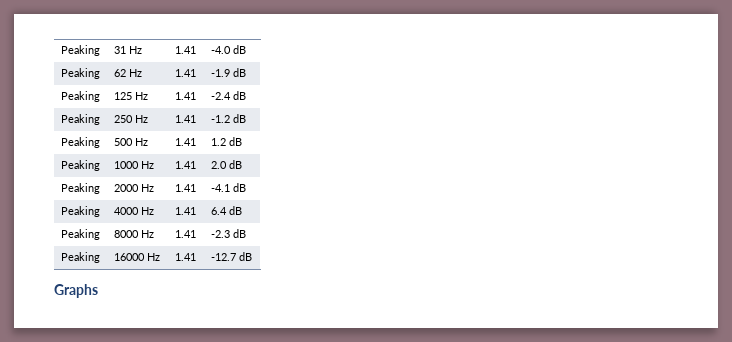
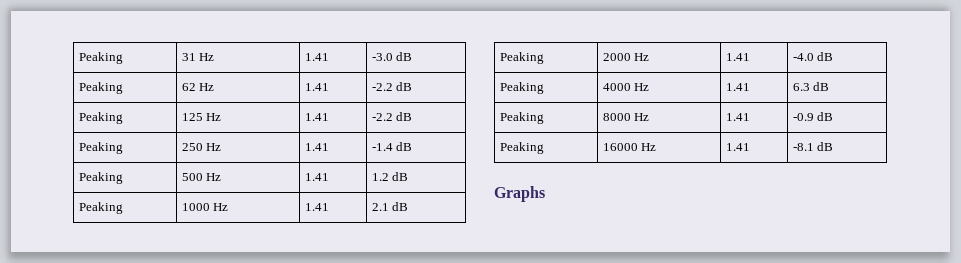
- Peaking | 31 Hz | 1.41 | -4.0 dB
+ Peaking | 31 Hz | 1.41 | -3.0 dB
- Peaking | 62 Hz | 1.41 | -1.9 dB
+ Peaking | 62 Hz | 1.41 | -2.2 dB
- Peaking | 125 Hz | 1.41 | -2.4 dB
+ Peaking | 125 Hz | 1.41 | -2.2 dB
- Peaking | 250 Hz | 1.41 | -1.2 dB
+ Peaking | 250 Hz | 1.41 | -1.4 dB
- Peaking | 1000 Hz | 1.41 | 2.0 dB
+ Peaking | 1000 Hz | 1.41 | 2.1 dB
- Peaking | 2000 Hz | 1.41 | -4.1 dB
+ Peaking | 2000 Hz | 1.41 | -4.0 dB
- Peaking | 4000 Hz | 1.41 | 6.4 dB
+ Peaking | 4000 Hz | 1.41 | 6.3 dB
- Peaking | 8000 Hz | 1.41 | -2.3 dB
+ Peaking | 8000 Hz | 1.41 | -0.9 dB
- Peaking | 16000 Hz | 1.41 | -12.7 dB
+ Peaking | 16000 Hz | 1.41 | -8.1 dB

